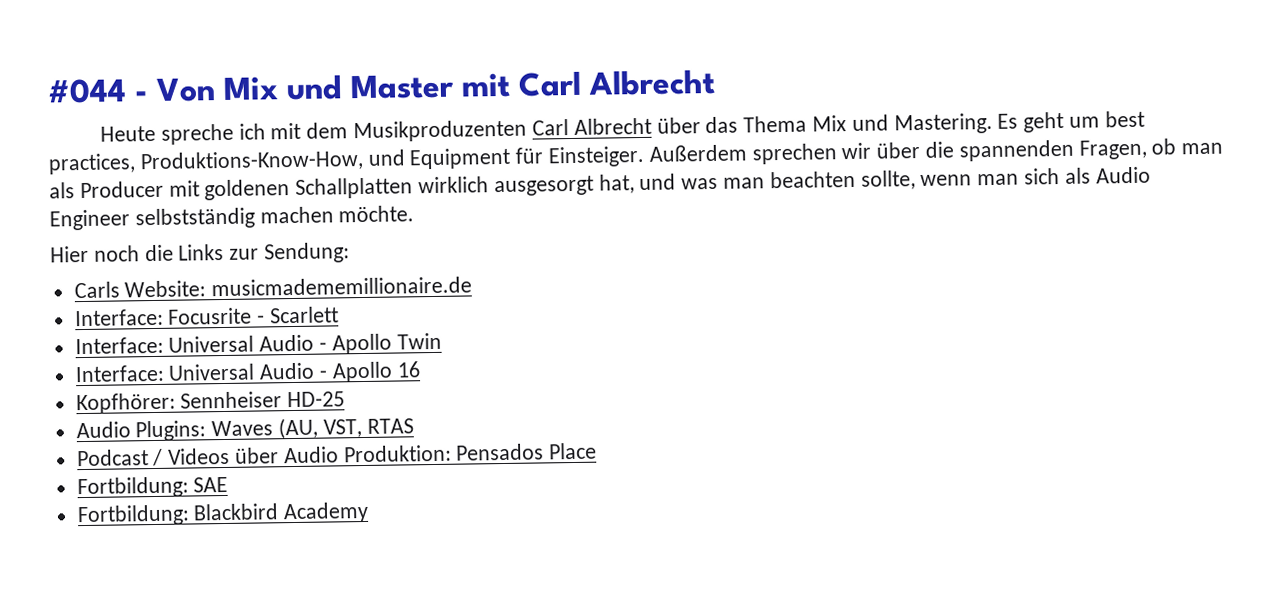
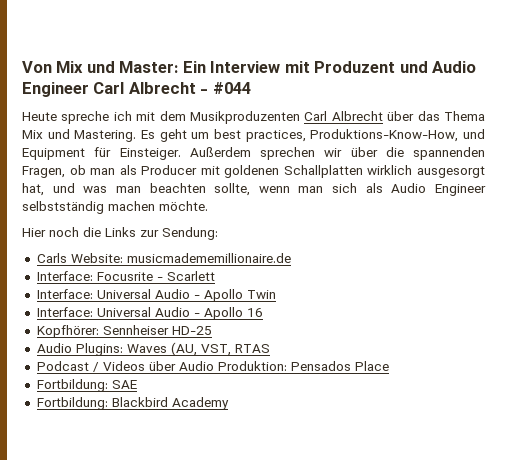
- #044 - Von Mix und Master mit Carl Albrecht
+ Von Mix und Master: Ein Interview mit Produzent und Audio Engineer Carl Albrecht - #044

